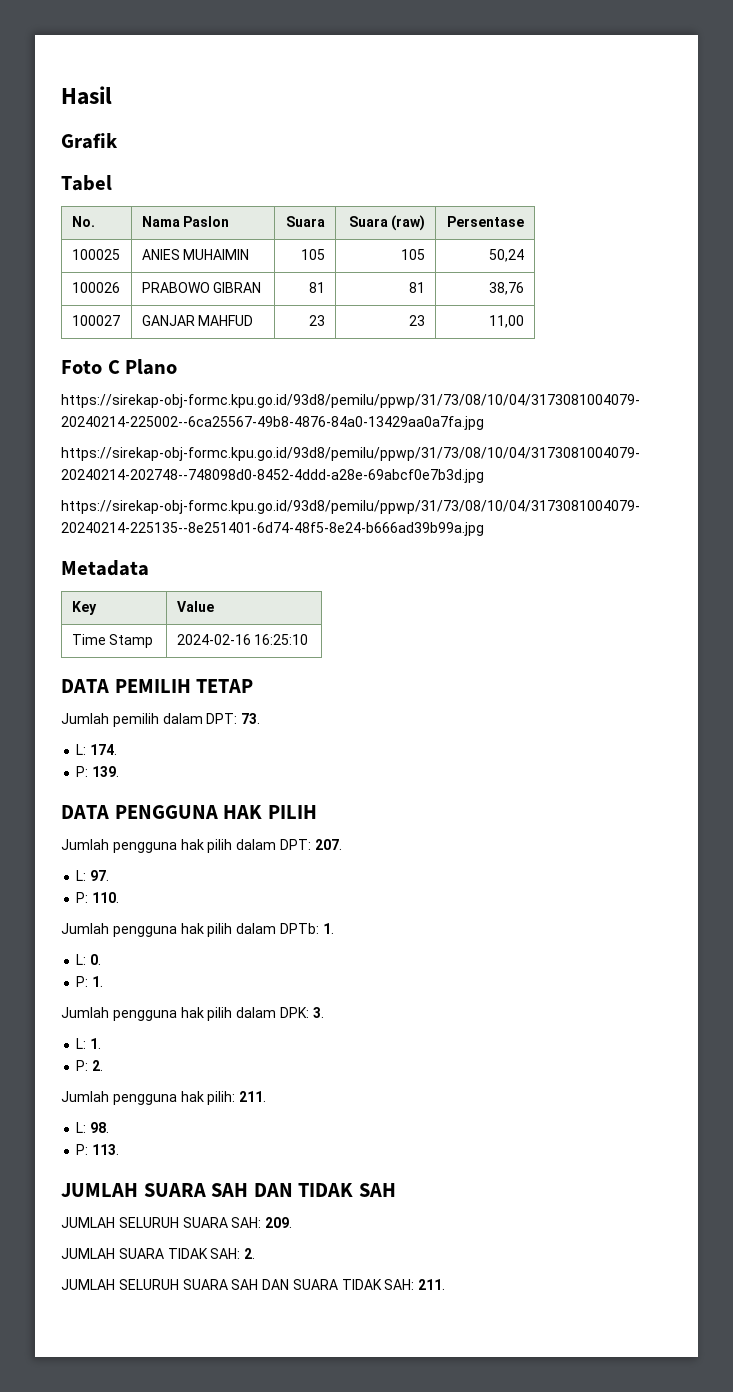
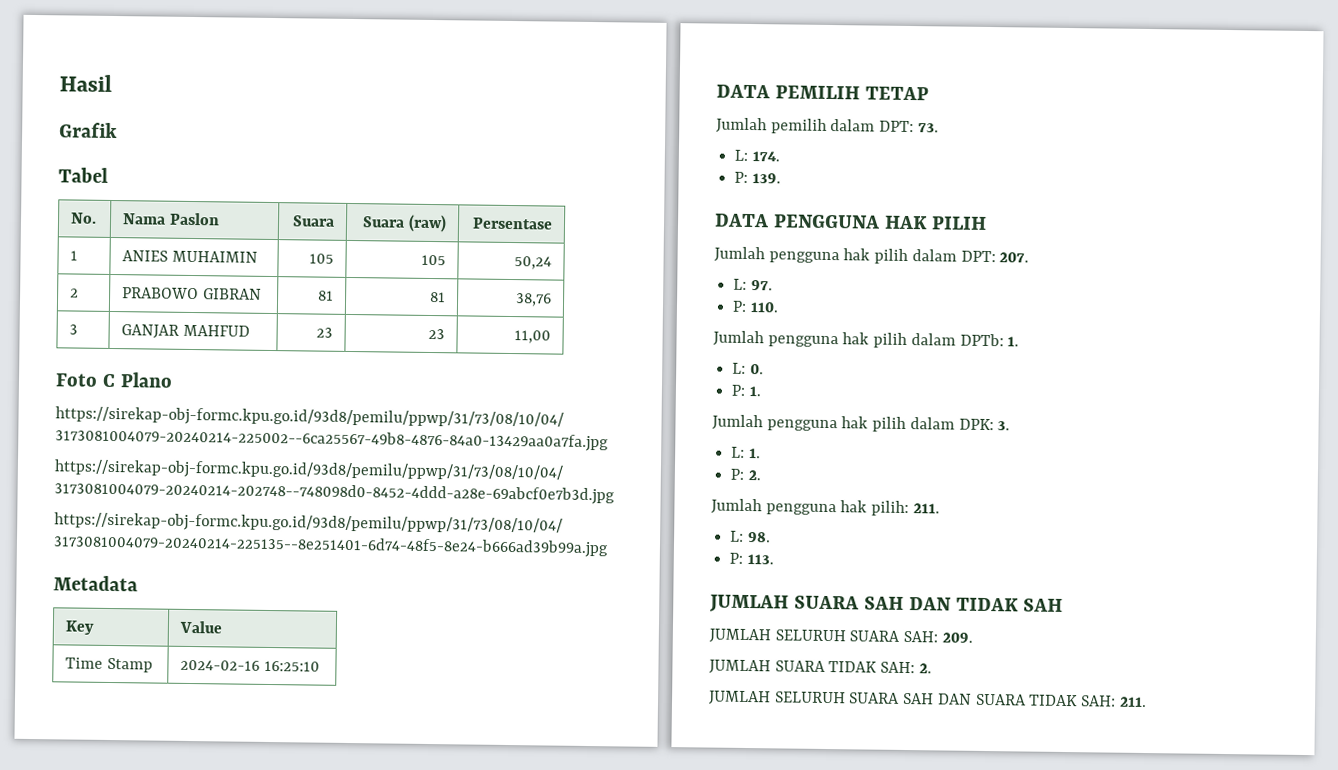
- 100025 | ANIES MUHAIMIN | 105 | 105 | 50,24
+ 1 | ANIES MUHAIMIN | 105 | 105 | 50,24
- 100026 | PRABOWO GIBRAN | 81 | 81 | 38,76
+ 2 | PRABOWO GIBRAN | 81 | 81 | 38,76
- 100027 | GANJAR MAHFUD | 23 | 23 | 11,00
+ 3 | GANJAR MAHFUD | 23 | 23 | 11,00

